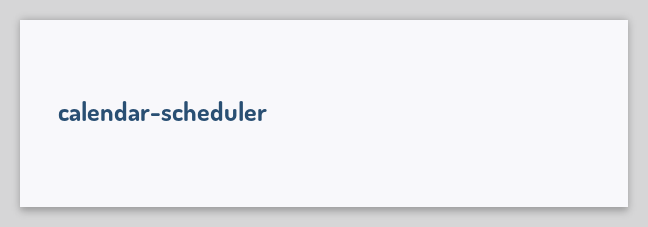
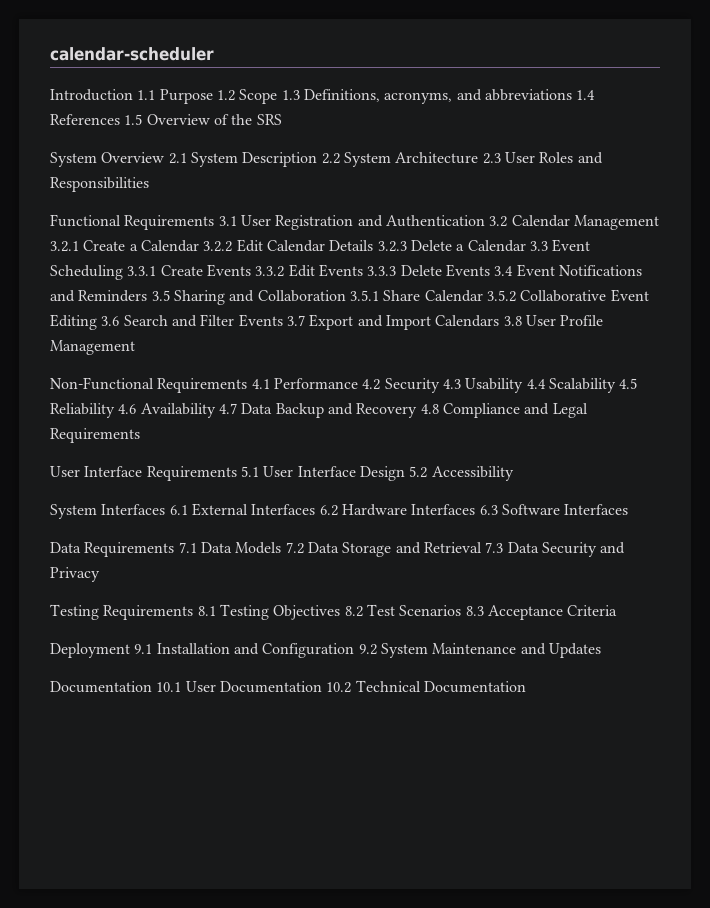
+ Introduction 1.1 Purpose 1.2 Scope 1.3 Definitions, acronyms, and abbreviations 1.4 References 1.5 Overview of the SRS
+ System Overview 2.1 System Description 2.2 System Architecture 2.3 User Roles and Responsibilities
+ Functional Requirements 3.1 User Registration and Authentication 3.2 Calendar Management 3.2.1 Create a Calendar 3.2.2 Edit Calendar Details 3.2.3 Delete a Calendar 3.3 Event Scheduling 3.3.1 Create Events 3.3.2 Edit Events 3.3.3 Delete Events 3.4 Event Notifications and Reminders 3.5 Sharing and Collaboration 3.5.1 Share Calendar 3.5.2 Collaborative Event Editing 3.6 Search and Filter Events 3.7 Export and Import Calendars 3.8 User Profile Management
+ Non-Functional Requirements 4.1 Performance 4.2 Security 4.3 Usability 4.4 Scalability 4.5 Reliability 4.6 Availability 4.7 Data Backup and Recovery 4.8 Compliance and Legal Requirements
+ User Interface Requirements 5.1 User Interface Design 5.2 Accessibility
+ System Interfaces 6.1 External Interfaces 6.2 Hardware Interfaces 6.3 Software Interfaces
+ Data Requirements 7.1 Data Models 7.2 Data Storage and Retrieval 7.3 Data Security and Privacy
+ Testing Requirements 8.1 Testing Objectives 8.2 Test Scenarios 8.3 Acceptance Criteria
+ Deployment 9.1 Installation and Configuration 9.2 System Maintenance and Updates
+ Documentation 10.1 User Documentation 10.2 Technical Documentation

